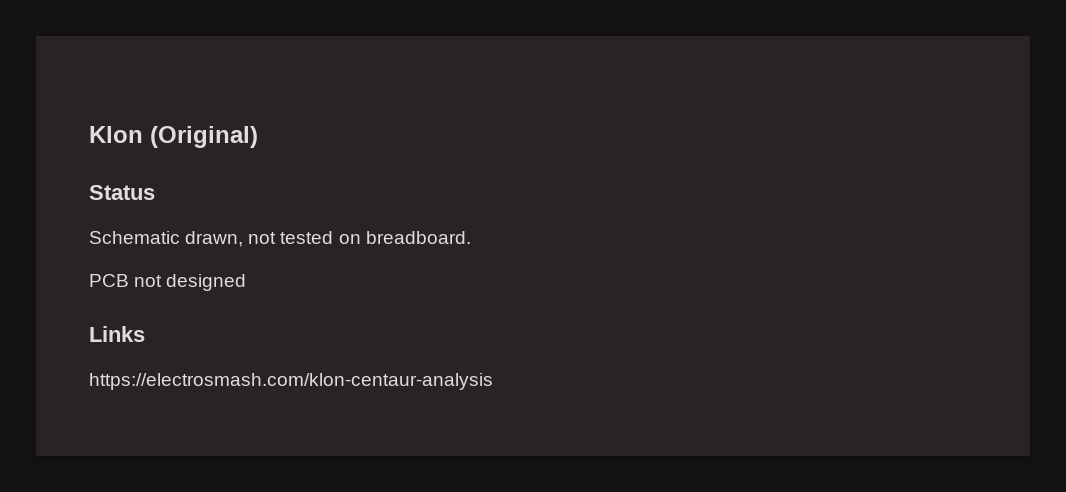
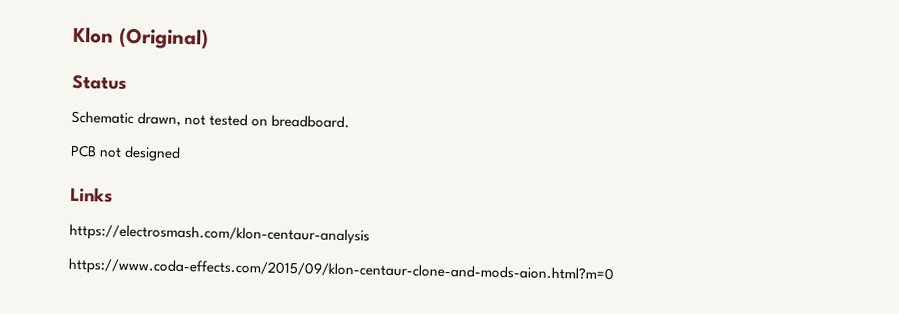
+ https://www.coda-effects.com/2015/09/klon-centaur-clone-and-mods-aion.html?m=0

